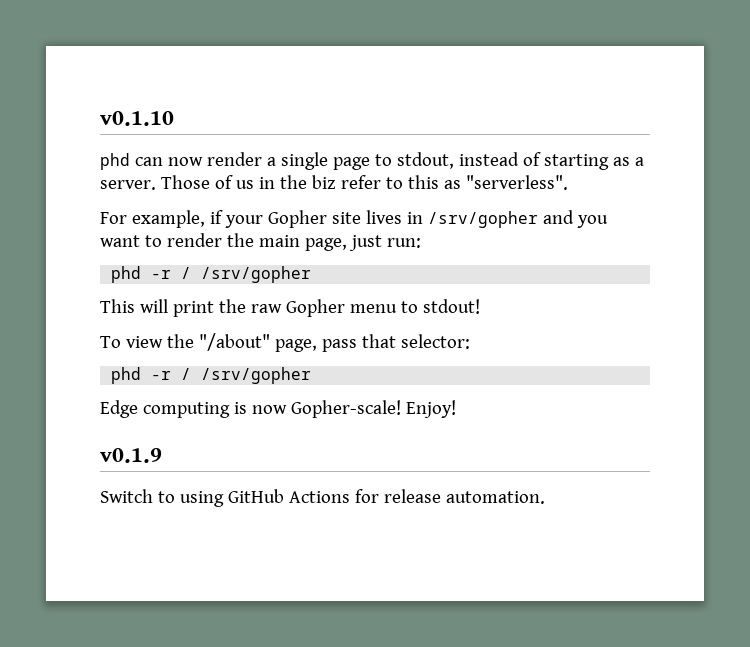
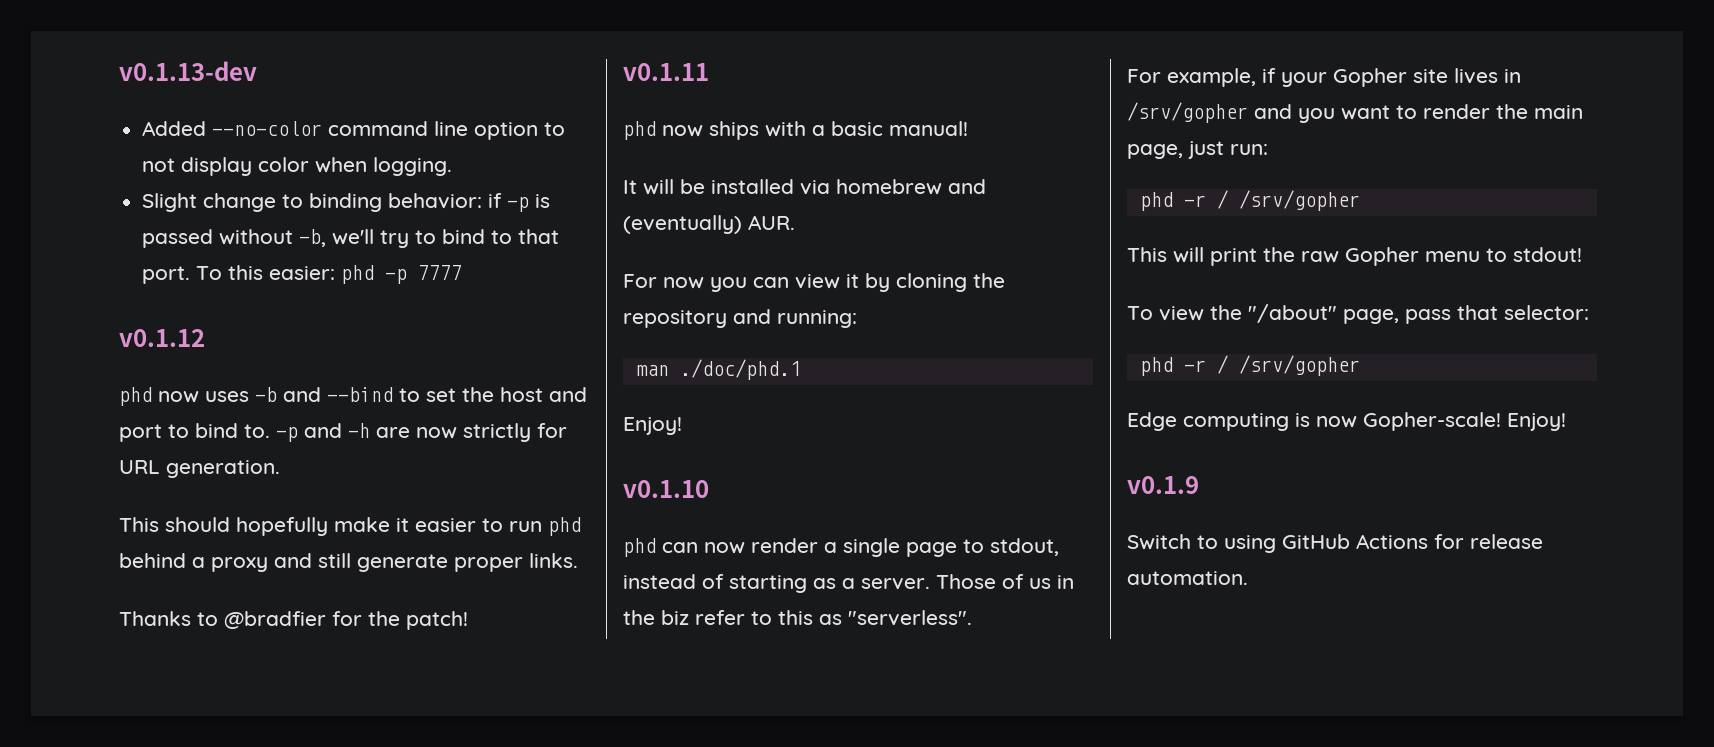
+ v0.1.13-dev
+ Added --no-color command line option to not display color when logging.
+ Slight change to binding behavior: if -p is passed without -b, we'll try to bind to that port. To this easier: phd -p 7777
+ v0.1.12
+ phd now uses -b and --bind to set the host and port to bind to. -p and -h are now strictly for URL generation.
+ This should hopefully make it easier to run phd behind a proxy and still generate proper links.
+ Thanks to @bradfier for the patch!
+ v0.1.11
+ phd now ships with a basic manual!
+ It will be installed via homebrew and (eventually) AUR.
+ For now you can view it by cloning the repository and running:
+ man ./doc/phd.1
+ Enjoy!

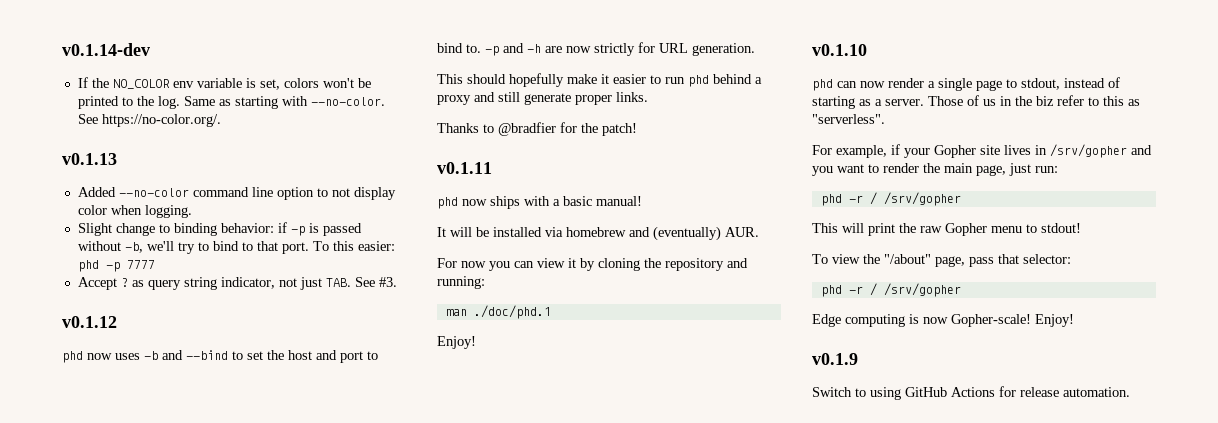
- v0.1.13-dev
+ v0.1.14-dev
+ If the NO_COLOR env variable is set, colors won't be printed to the log. Same as starting with --no-color. See https://no-color.org/.
+ v0.1.13
+ Accept ? as query string indicator, not just TAB. See #3.

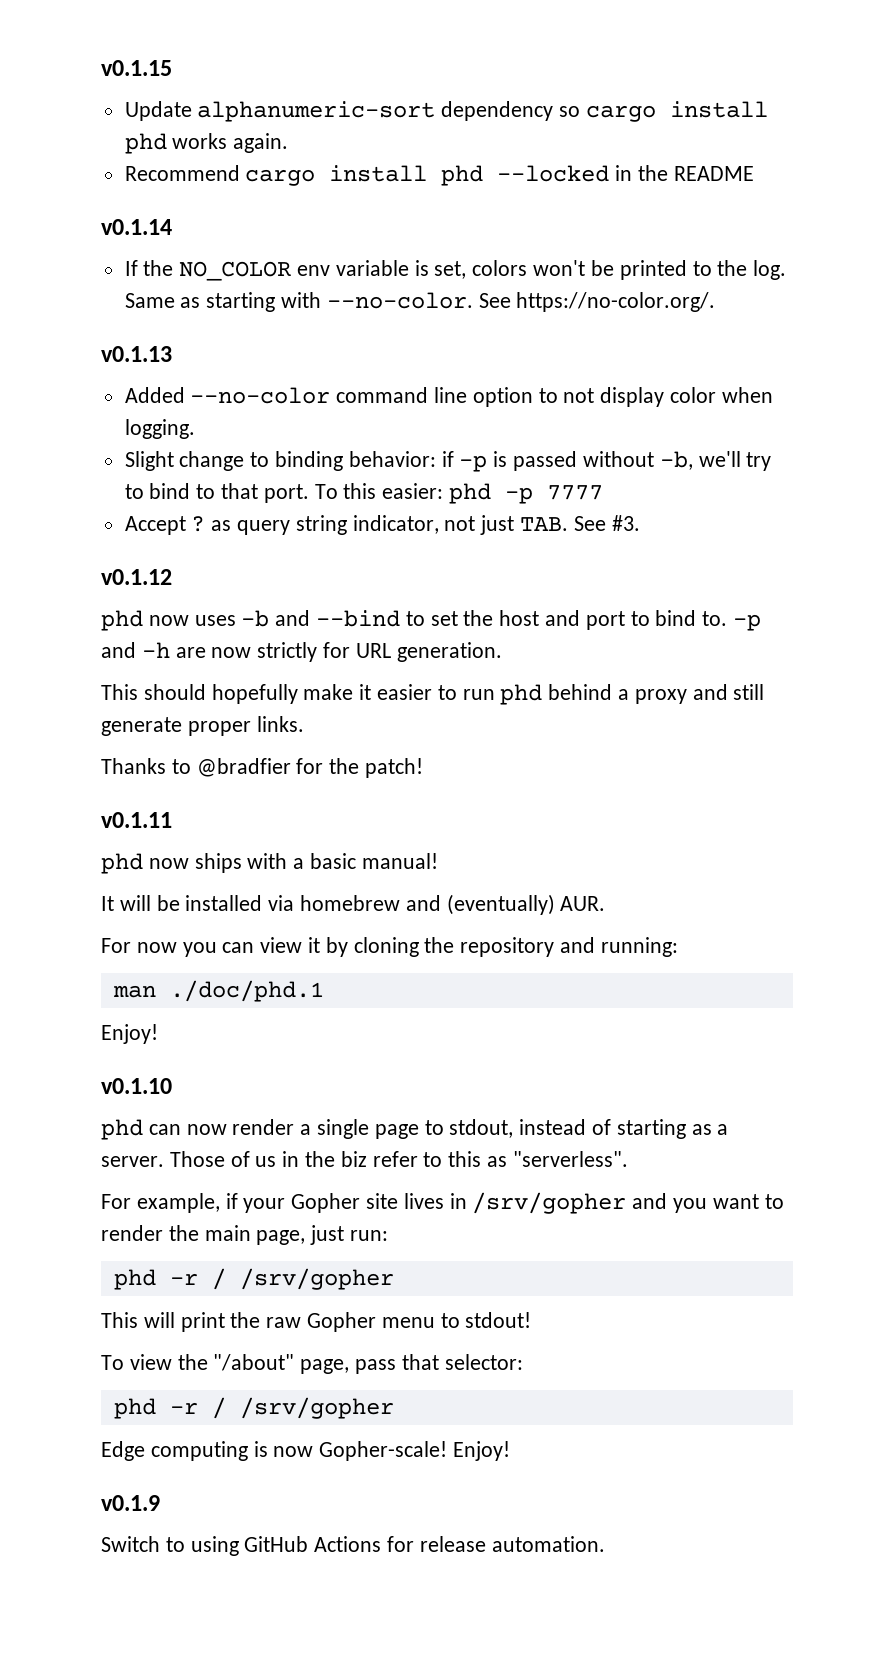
- v0.1.14-dev
+ v0.1.15
+ Update alphanumeric-sort dependency so cargo install phd works again.
+ Recommend cargo install phd --locked in the README
+ v0.1.14

